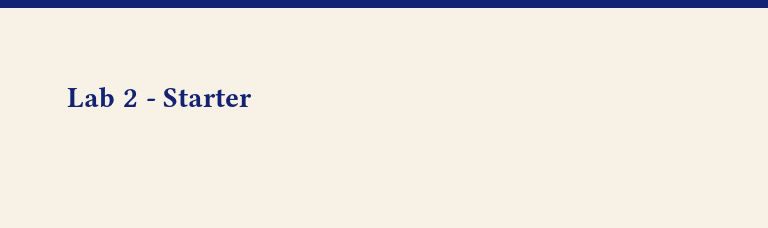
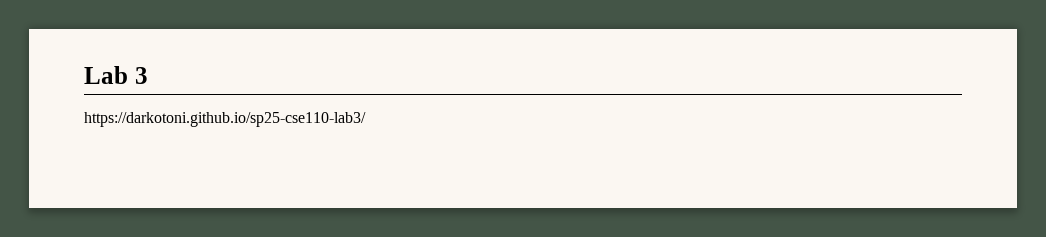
- Lab 2 - Starter
+ Lab 3
+ https://darkotoni.github.io/sp25-cse110-lab3/

